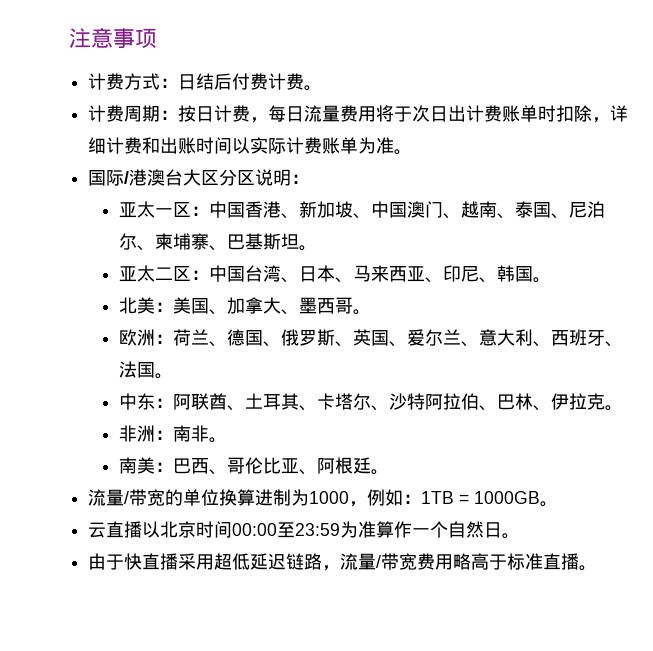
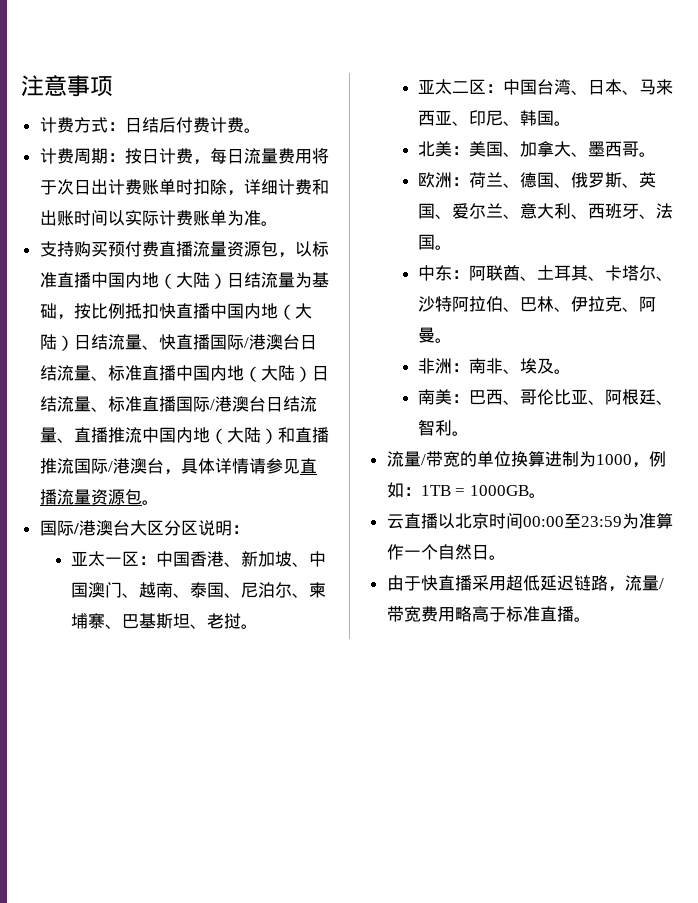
+ 支持购买预付费直播流量资源包，以标准直播中国内地（大陆）日结流量为基础，按比例抵扣快直播中国内地（大陆）日结流量、快直播国际/港澳台日结流量、标准直播中国内地（大陆）日结流量、标准直播国际/港澳台日结流量、直播推流中国内地（大陆）和直播推流国际/港澳台，具体详情请参见直播流量资源包。
- 亚太一区：中国香港、新加坡、中国澳门、越南、泰国、尼泊尔、柬埔寨、巴基斯坦。
+ 亚太一区：中国香港、新加坡、中国澳门、越南、泰国、尼泊尔、柬埔寨、巴基斯坦、老挝。
- 中东：阿联酋、土耳其、卡塔尔、沙特阿拉伯、巴林、伊拉克。
+ 中东：阿联酋、土耳其、卡塔尔、沙特阿拉伯、巴林、伊拉克、阿曼。
- 非洲：南非。
+ 非洲：南非、埃及。
- 南美：巴西、哥伦比亚、阿根廷。
+ 南美：巴西、哥伦比亚、阿根廷、智利。

